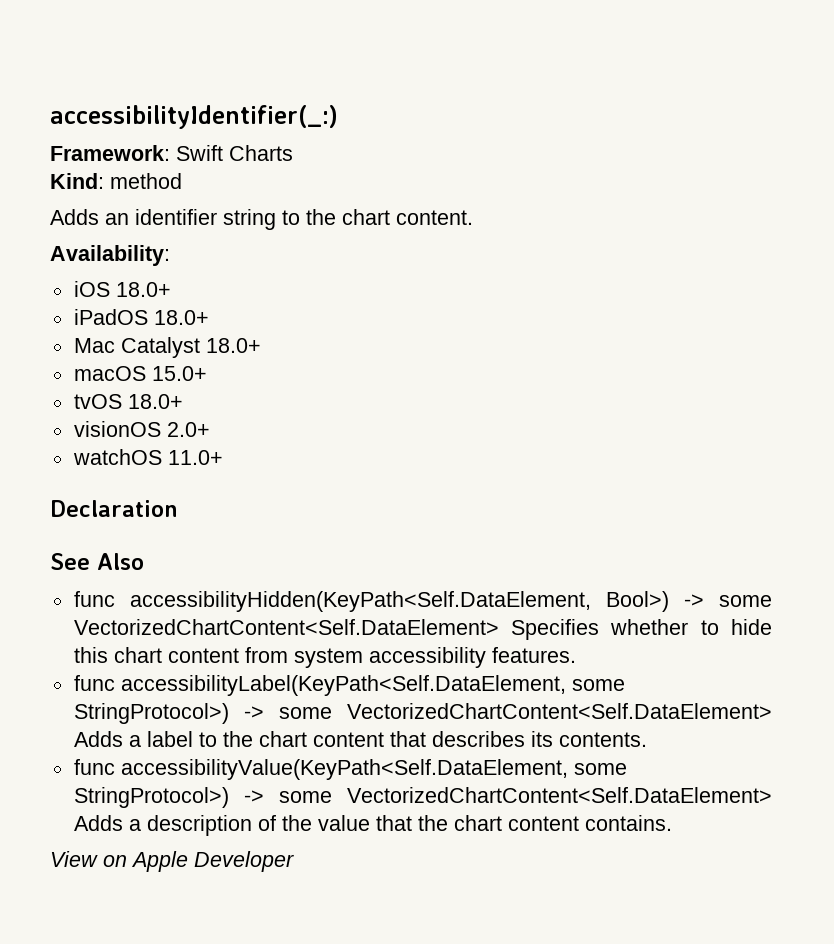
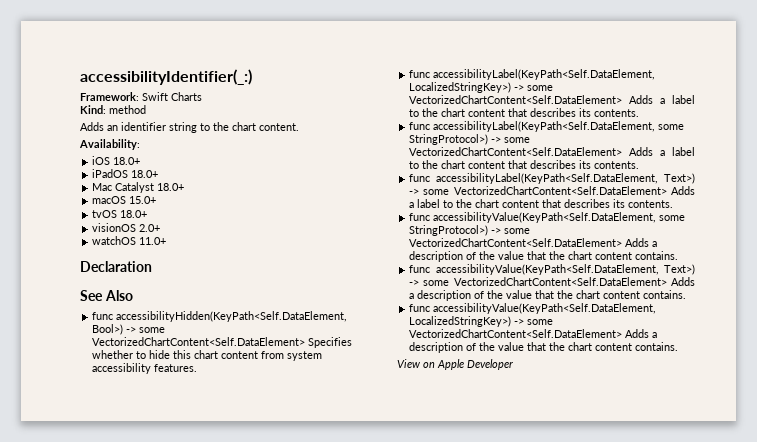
+ func accessibilityLabel(KeyPath<Self.DataElement, LocalizedStringKey>) -> some VectorizedChartContent<Self.DataElement> Adds a label to the chart content that describes its contents.
+ func accessibilityLabel(KeyPath<Self.DataElement, Text>) -> some VectorizedChartContent<Self.DataElement> Adds a label to the chart content that describes its contents.
+ func accessibilityValue(KeyPath<Self.DataElement, Text>) -> some VectorizedChartContent<Self.DataElement> Adds a description of the value that the chart content contains.
+ func accessibilityValue(KeyPath<Self.DataElement, LocalizedStringKey>) -> some VectorizedChartContent<Self.DataElement> Adds a description of the value that the chart content contains.

